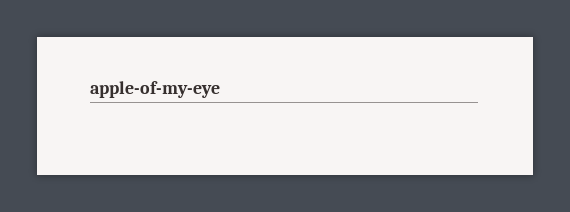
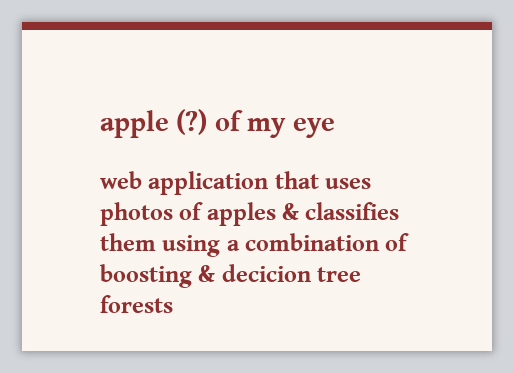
- apple-of-my-eye
+ apple (?) of my eye
+ web application that uses photos of apples & classifies them using a combination of boosting & decicion tree forests

